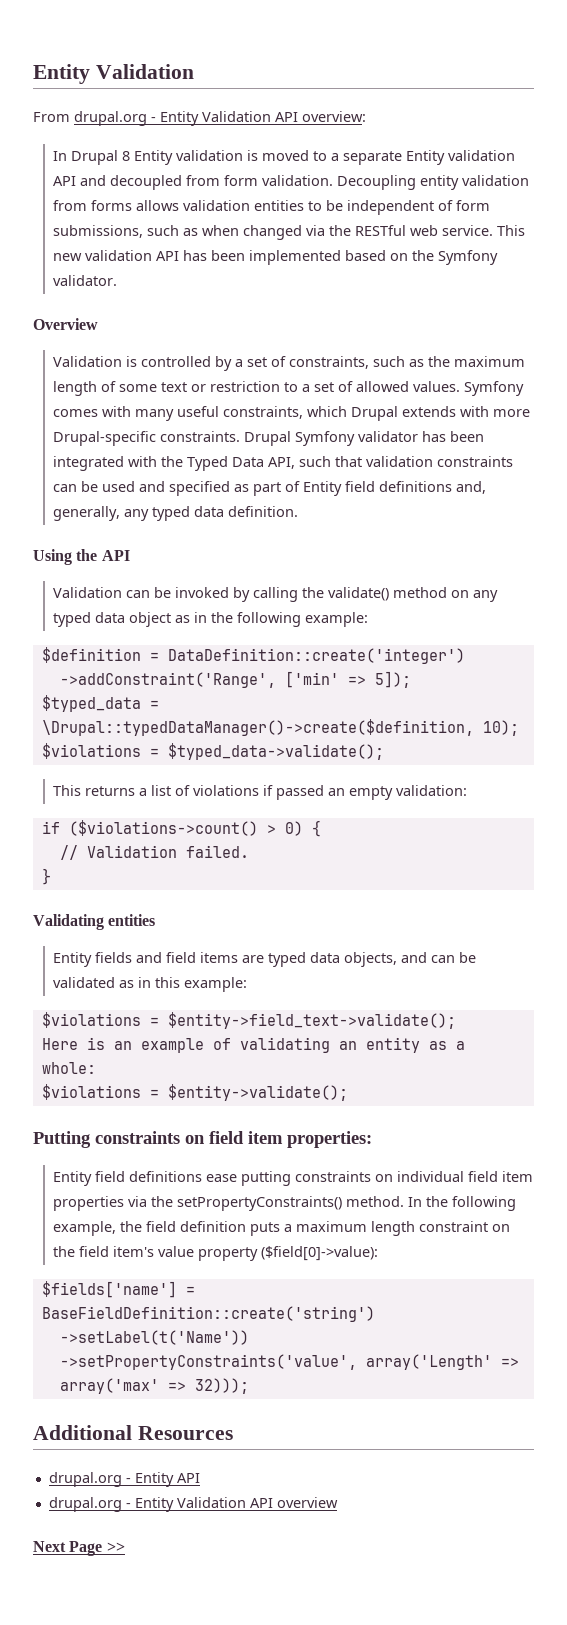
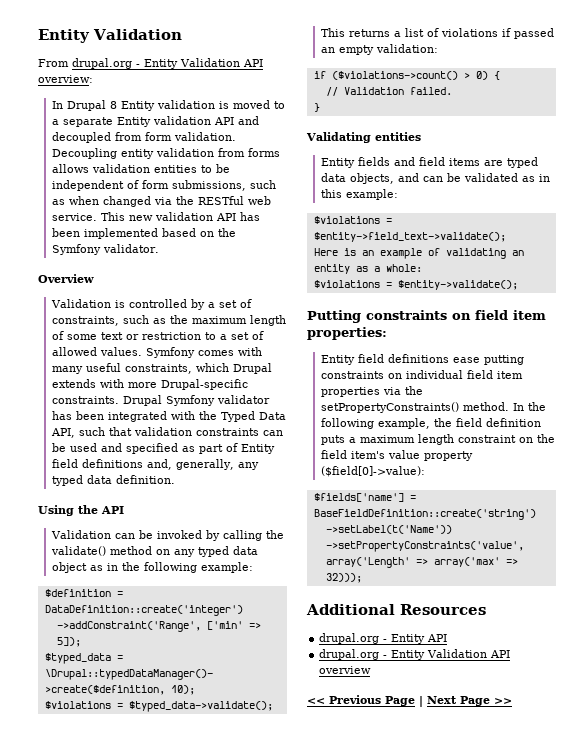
- Next Page >>
+ << Previous Page | Next Page >>

